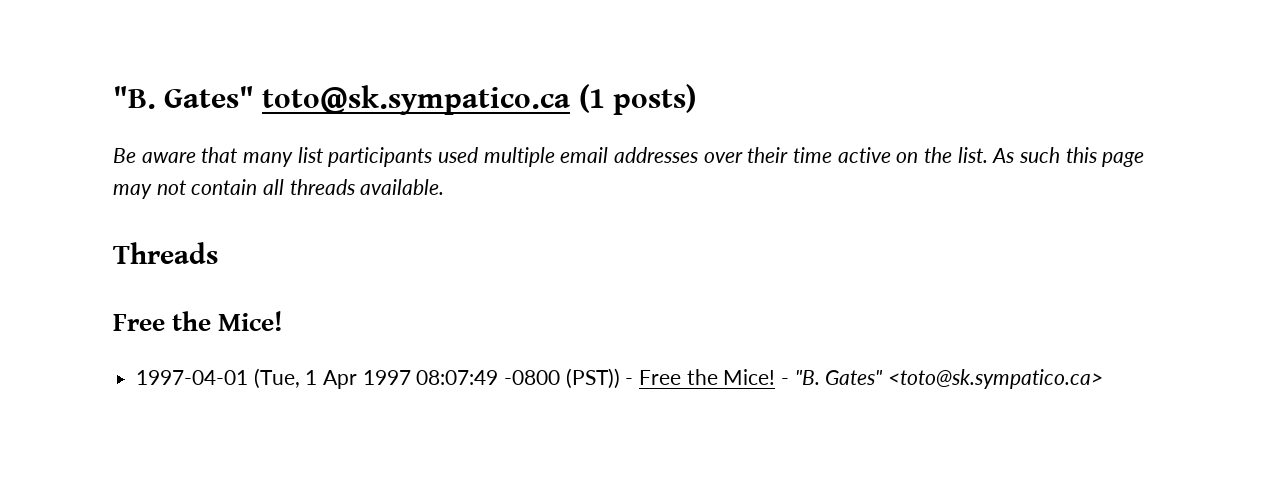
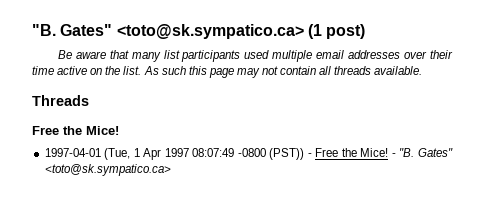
- "B. Gates" toto@sk.sympatico.ca (1 posts)
+ "B. Gates" <toto@sk.sympatico.ca> (1 post)

